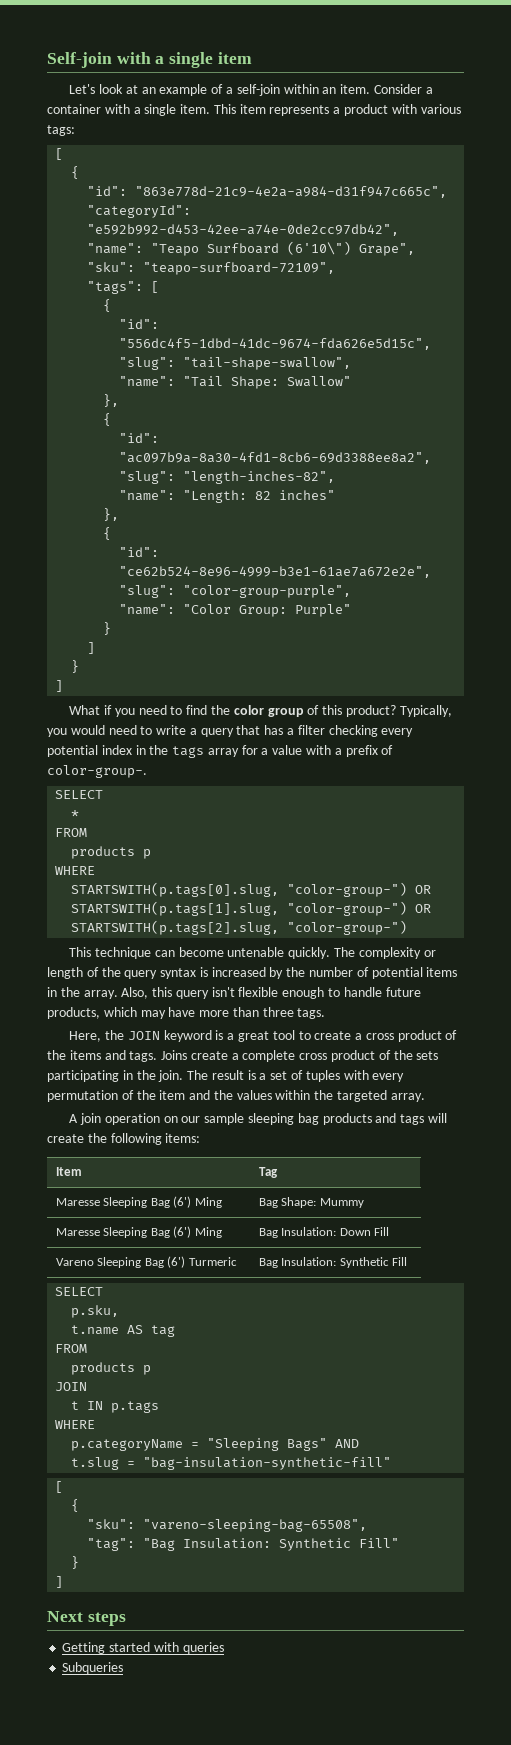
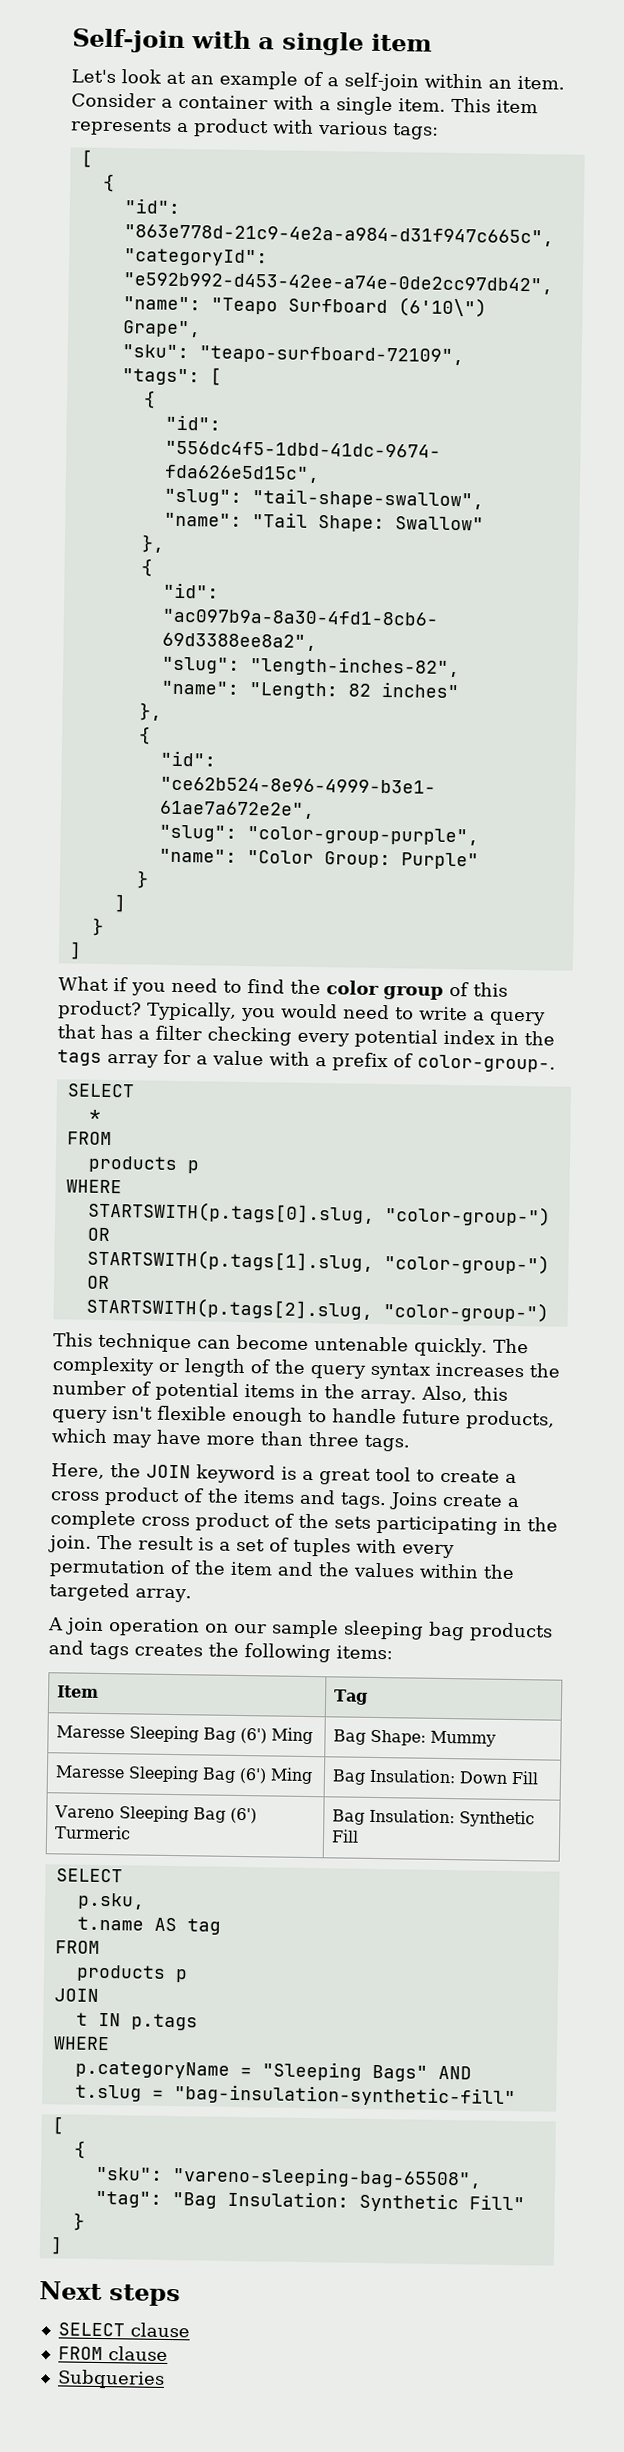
- The complexity or length of the query syntax is increased by the number of potential items in the array.
+ The complexity or length of the query syntax increases the number of potential items in the array.
- A join operation on our sample sleeping bag products and tags will create the following items:
+ A join operation on our sample sleeping bag products and tags creates the following items:
- Getting started with queries
+ SELECT clause
+ FROM clause

